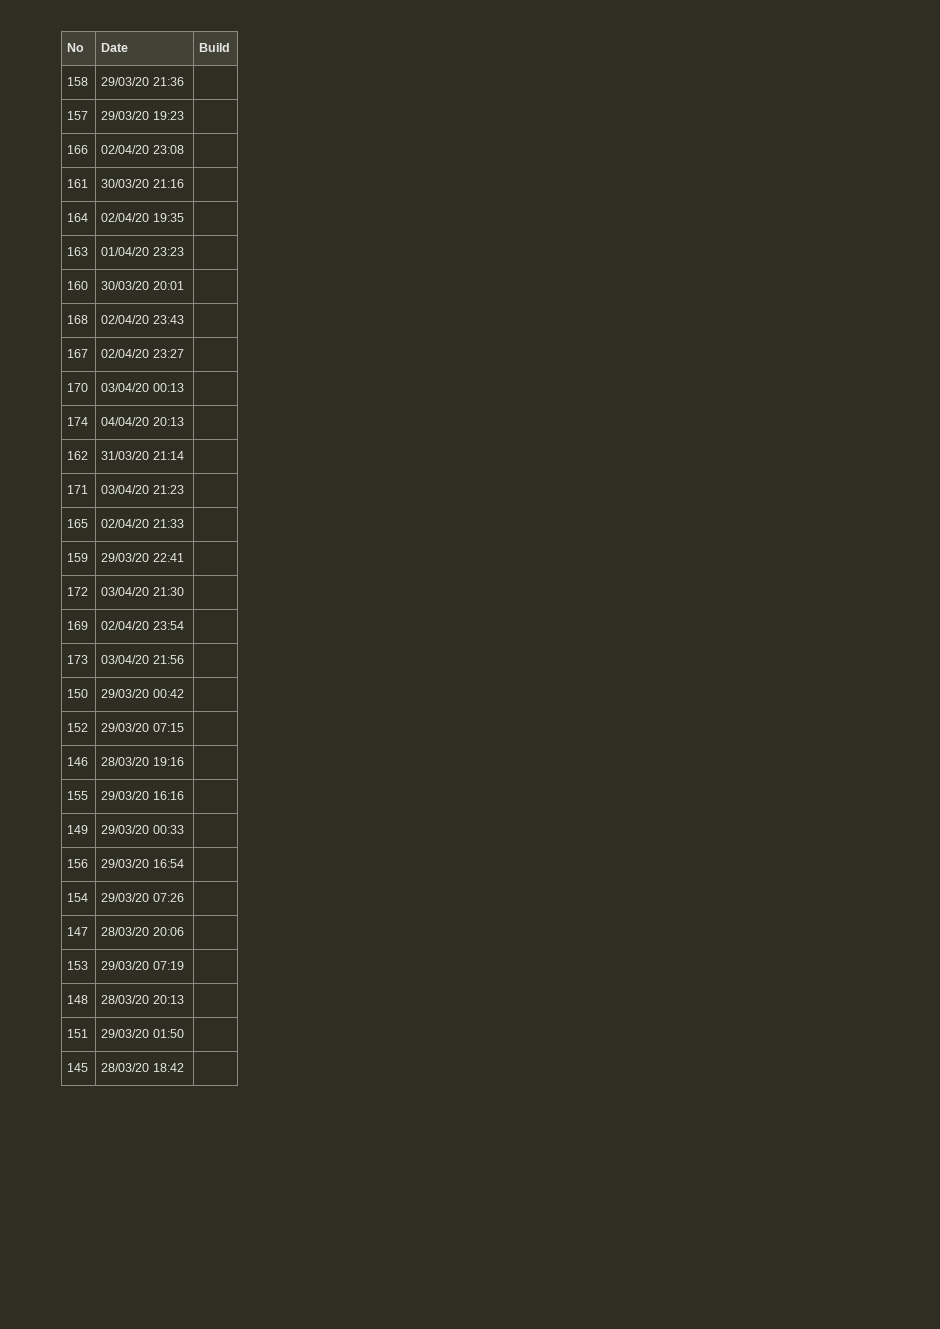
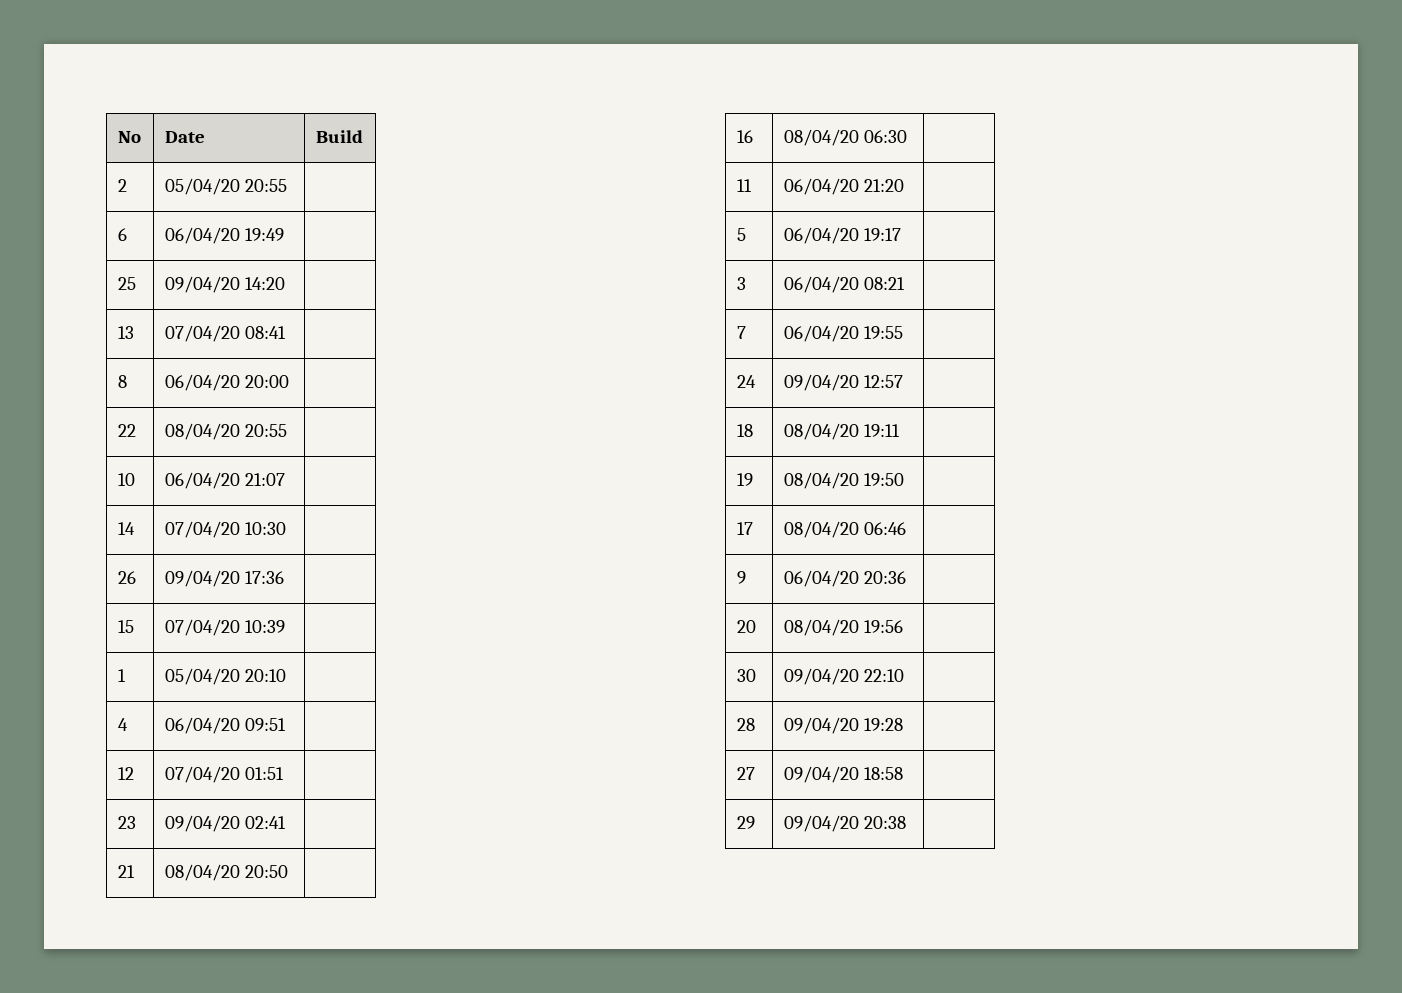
- 158 | 29/03/20 21:36 |
- 157 | 29/03/20 19:23 |
- 166 | 02/04/20 23:08 |
- 161 | 30/03/20 21:16 |
- 164 | 02/04/20 19:35 |
- 163 | 01/04/20 23:23 |
- 160 | 30/03/20 20:01 |
- 168 | 02/04/20 23:43 |
- 167 | 02/04/20 23:27 |
- 170 | 03/04/20 00:13 |
- 174 | 04/04/20 20:13 |
- 162 | 31/03/20 21:14 |
- 171 | 03/04/20 21:23 |
- 165 | 02/04/20 21:33 |
- 159 | 29/03/20 22:41 |
- 172 | 03/04/20 21:30 |
- 169 | 02/04/20 23:54 |
- 173 | 03/04/20 21:56 |
- 150 | 29/03/20 00:42 |
- 152 | 29/03/20 07:15 |
- 146 | 28/03/20 19:16 |
- 155 | 29/03/20 16:16 |
- 149 | 29/03/20 00:33 |
- 156 | 29/03/20 16:54 |
- 154 | 29/03/20 07:26 |
- 147 | 28/03/20 20:06 |
- 153 | 29/03/20 07:19 |
- 148 | 28/03/20 20:13 |
- 151 | 29/03/20 01:50 |
- 145 | 28/03/20 18:42 |
+ 2 | 05/04/20 20:55 |
+ 6 | 06/04/20 19:49 |
+ 25 | 09/04/20 14:20 |
+ 13 | 07/04/20 08:41 |
+ 8 | 06/04/20 20:00 |
+ 22 | 08/04/20 20:55 |
+ 10 | 06/04/20 21:07 |
+ 14 | 07/04/20 10:30 |
+ 26 | 09/04/20 17:36 |
+ 15 | 07/04/20 10:39 |
+ 1 | 05/04/20 20:10 |
+ 4 | 06/04/20 09:51 |
+ 12 | 07/04/20 01:51 |
+ 23 | 09/04/20 02:41 |
+ 21 | 08/04/20 20:50 |
+ 16 | 08/04/20 06:30 |
+ 11 | 06/04/20 21:20 |
+ 5 | 06/04/20 19:17 |
+ 3 | 06/04/20 08:21 |
+ 7 | 06/04/20 19:55 |
+ 24 | 09/04/20 12:57 |
+ 18 | 08/04/20 19:11 |
+ 19 | 08/04/20 19:50 |
+ 17 | 08/04/20 06:46 |
+ 9 | 06/04/20 20:36 |
+ 20 | 08/04/20 19:56 |
+ 30 | 09/04/20 22:10 |
+ 28 | 09/04/20 19:28 |
+ 27 | 09/04/20 18:58 |
+ 29 | 09/04/20 20:38 |

